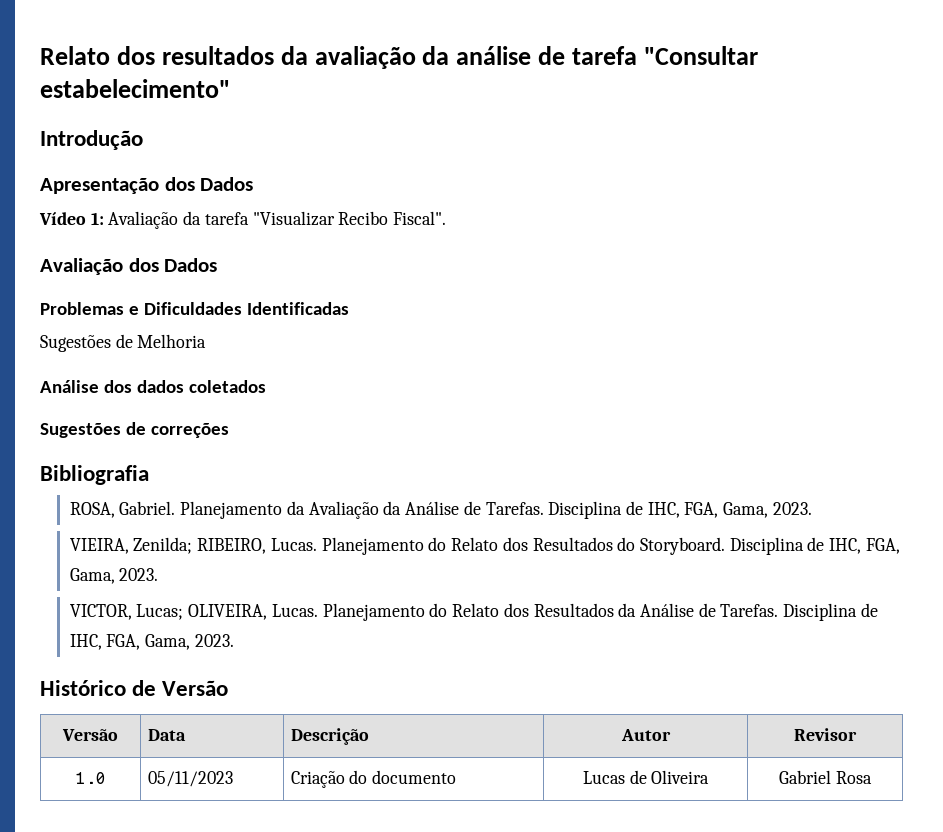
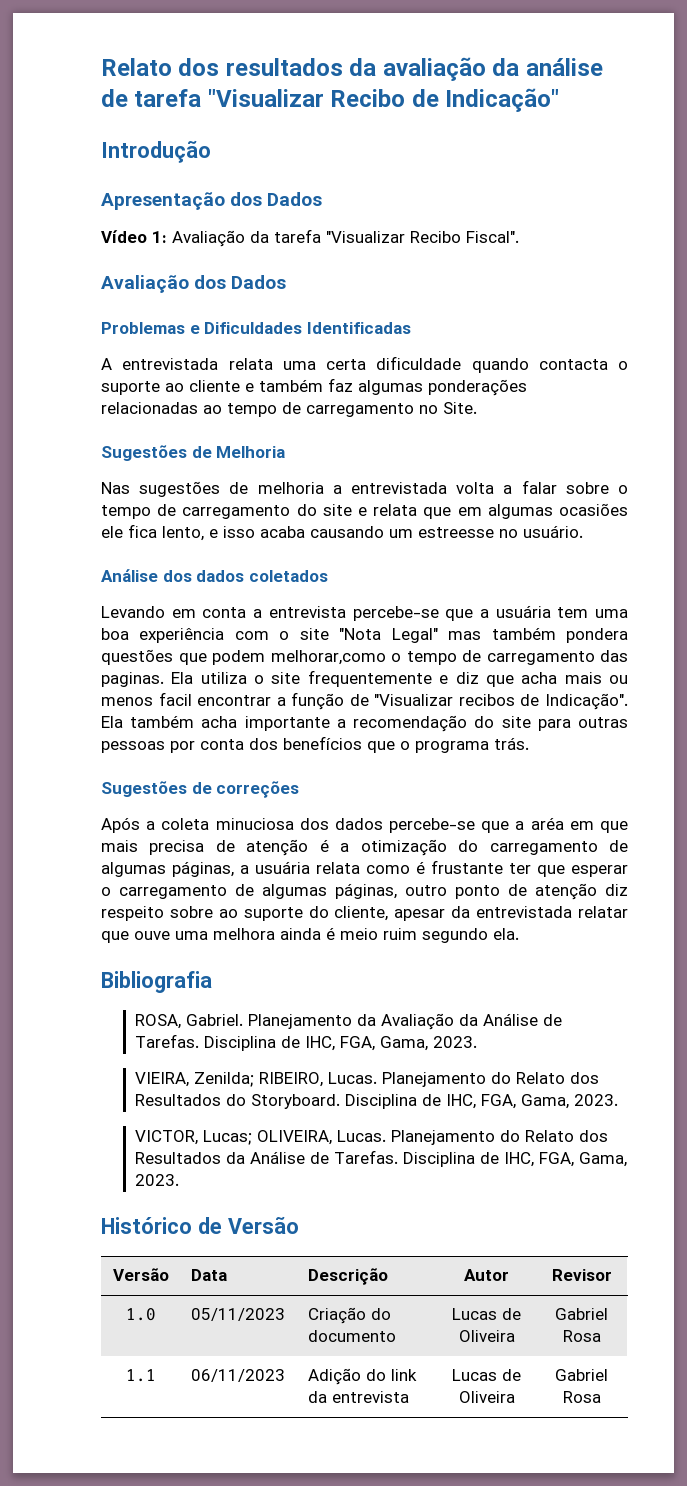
- Relato dos resultados da avaliação da análise de tarefa "Consultar estabelecimento"
+ Relato dos resultados da avaliação da análise de tarefa "Visualizar Recibo de Indicação"
+ A entrevistada relata uma certa dificuldade quando contacta o suporte ao cliente e também faz algumas ponderações relacionadas ao tempo de carregamento no Site.
  Sugestões de Melhoria
+ Nas sugestões de melhoria a entrevistada volta a falar sobre o tempo de carregamento do site e relata que em algumas ocasiões ele fica lento, e isso acaba causando um estreesse no usuário.
  Análise dos dados coletados
+ Levando em conta a entrevista percebe-se que a usuária tem uma boa experiência com o site "Nota Legal" mas também pondera questões que podem melhorar,como o tempo de carregamento das paginas. Ela utiliza o site frequentemente e diz que acha mais ou menos facil encontrar a função de "Visualizar recibos de Indicação". Ela também acha importante a recomendação do site para outras pessoas por conta dos benefícios que o programa trás.
  Sugestões de correções
+ Após a coleta minuciosa dos dados percebe-se que a aréa em que mais precisa de atenção é a otimização do carregamento de algumas páginas, a usuária relata como é frustante ter que esperar o carregamento de algumas páginas, outro ponto de atenção diz respeito sobre ao suporte do cliente, apesar da entrevistada relatar que ouve uma melhora ainda é meio ruim segundo ela.
+ 1.1 | 06/11/2023 | Adição do link da entrevista | Lucas de Oliveira | Gabriel Rosa

